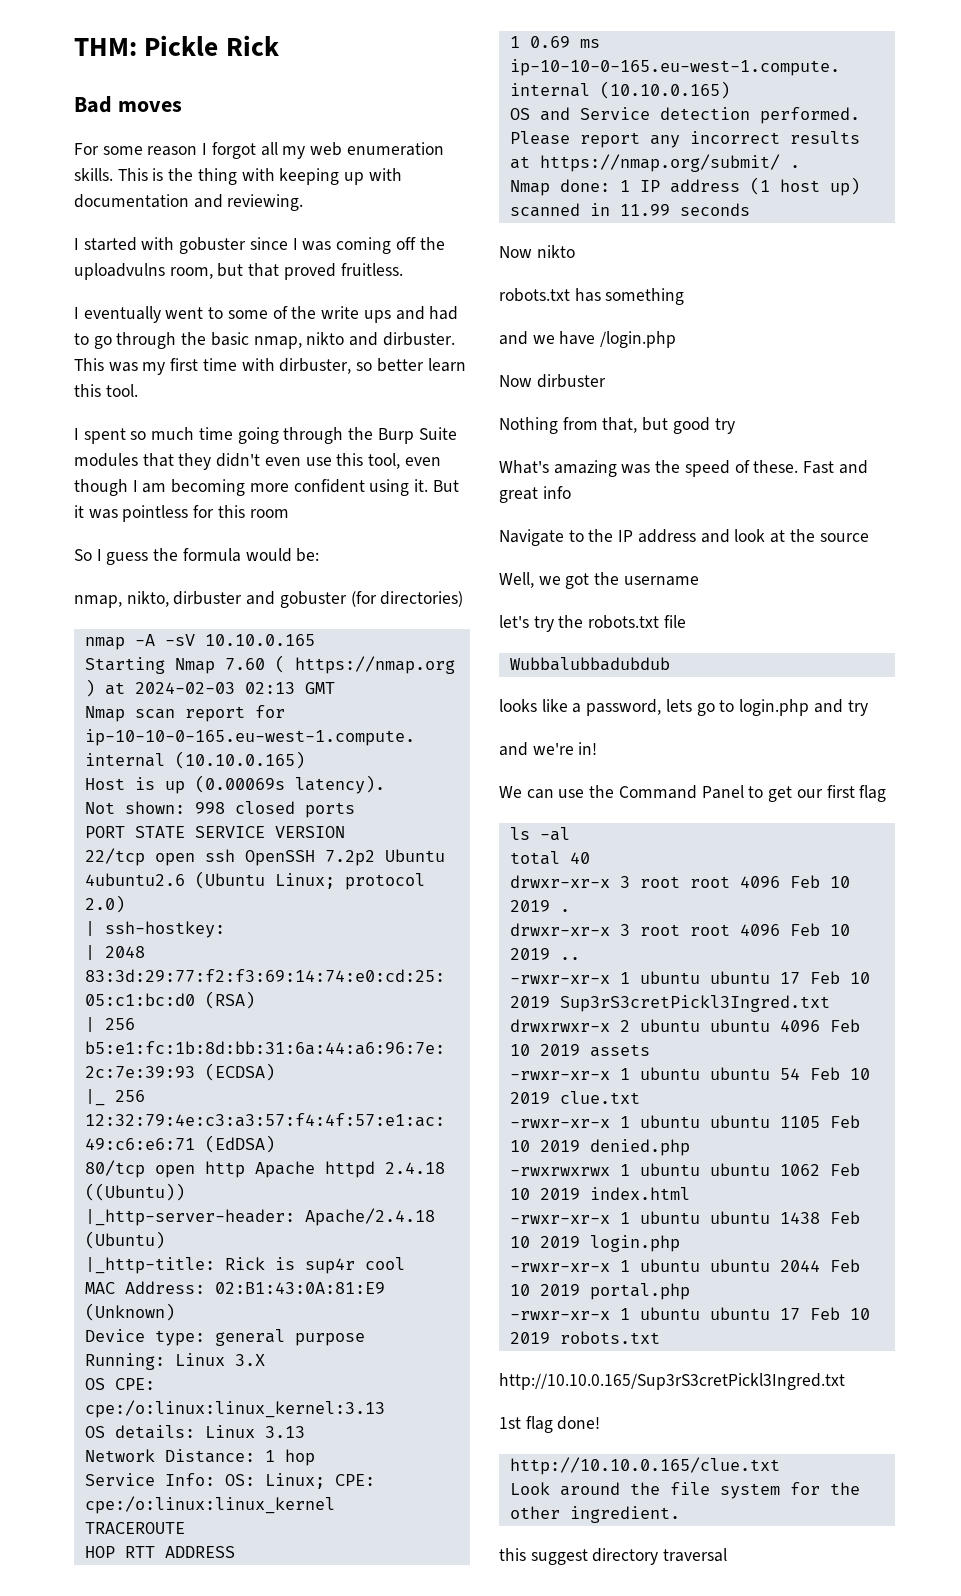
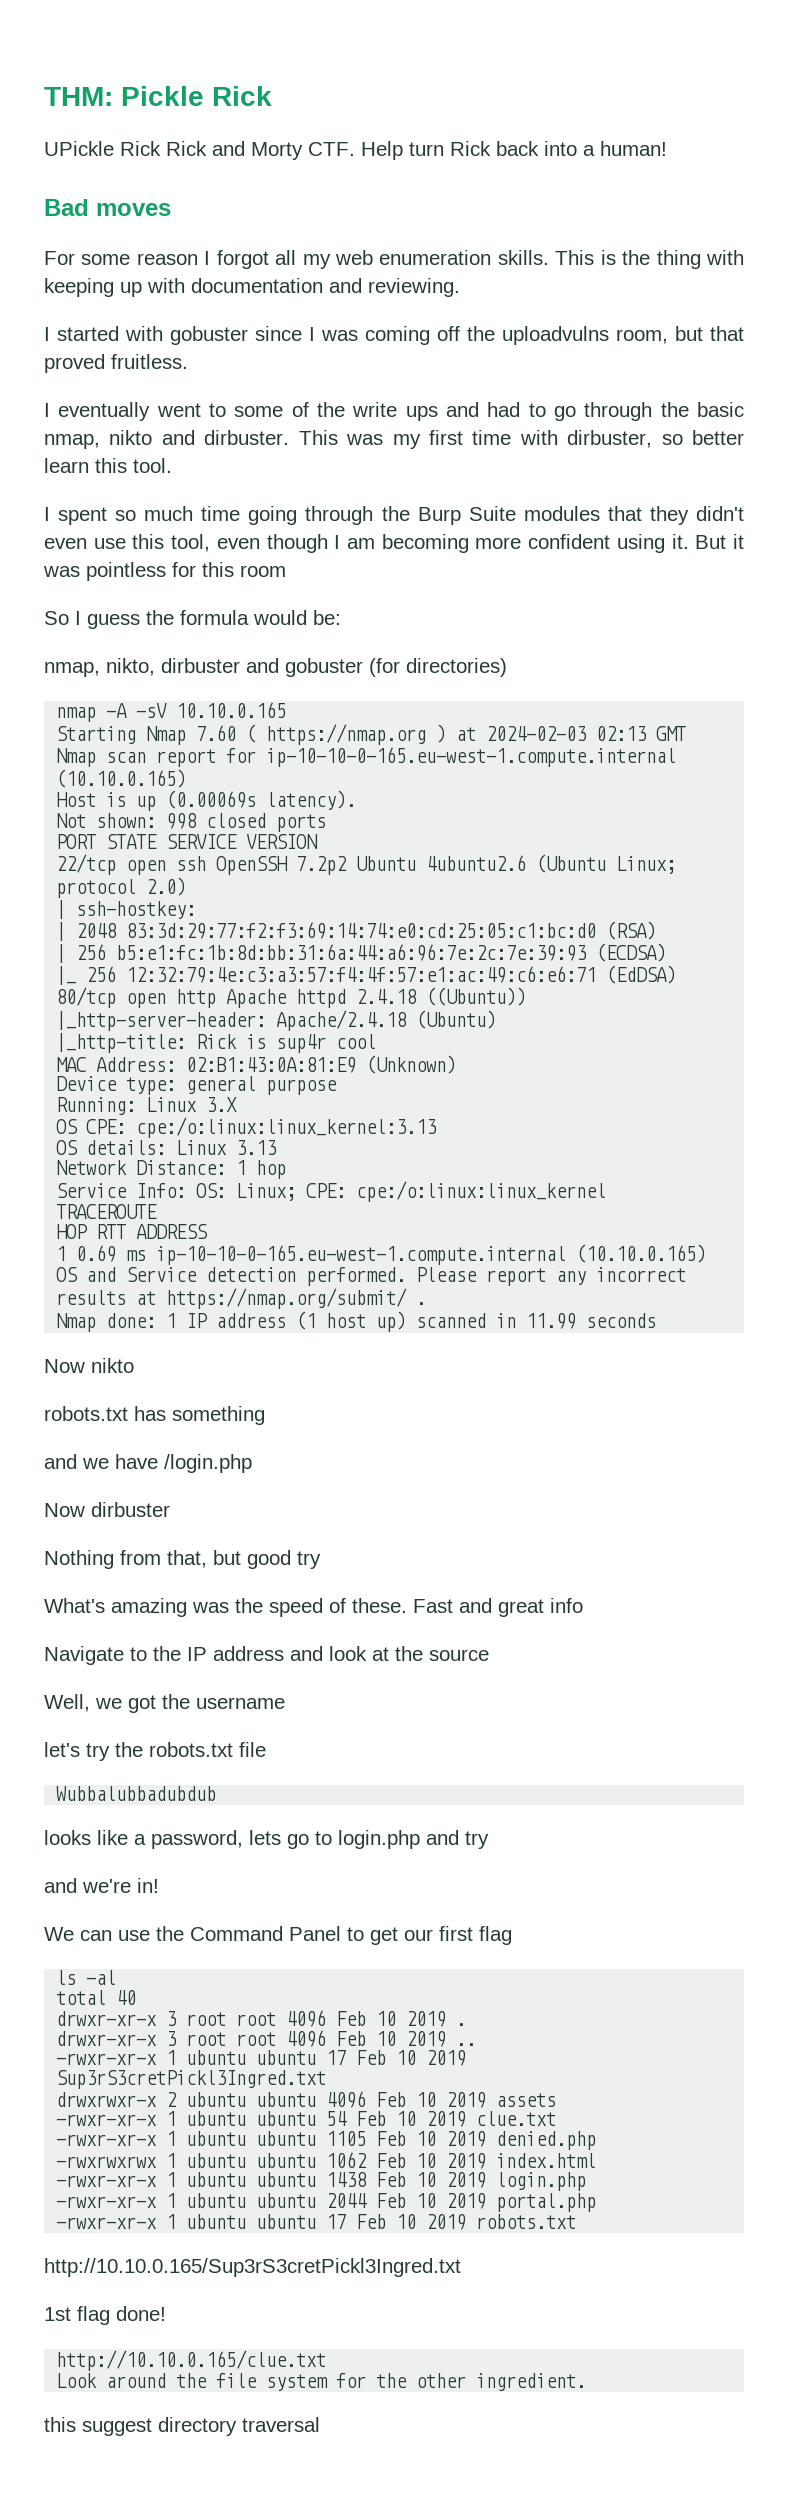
+ UPickle Rick Rick and Morty CTF. Help turn Rick back into a human!

